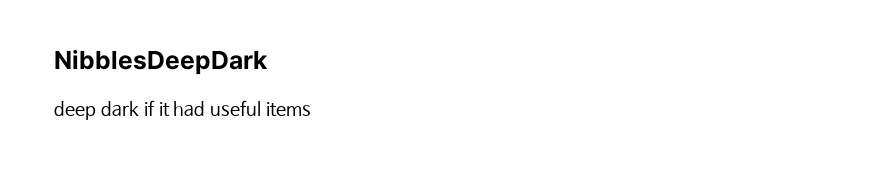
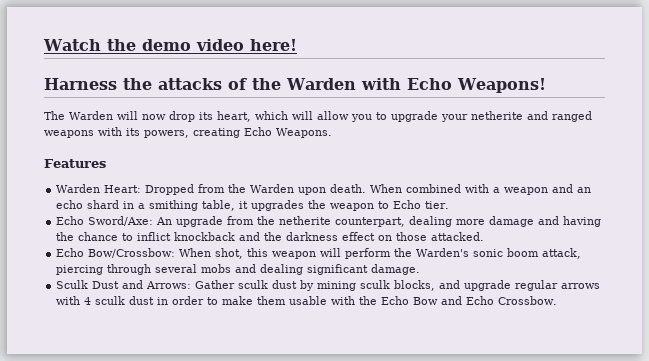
- NibblesDeepDark
- deep dark if it had useful items
+ Watch the demo video here!
+ Harness the attacks of the Warden with Echo Weapons!
+ The Warden will now drop its heart, which will allow you to upgrade your netherite and ranged weapons with its powers, creating Echo Weapons.
+ Features
+ Warden Heart: Dropped from the Warden upon death. When combined with a weapon and an echo shard in a smithing table, it upgrades the weapon to Echo tier.
+ Echo Sword/Axe: An upgrade from the netherite counterpart, dealing more damage and having the chance to inflict knockback and the darkness effect on those attacked.
+ Echo Bow/Crossbow: When shot, this weapon will perform the Warden's sonic boom attack, piercing through several mobs and dealing significant damage.
+ Sculk Dust and Arrows: Gather sculk dust by mining sculk blocks, and upgrade regular arrows with 4 sculk dust in order to make them usable with the Echo Bow and Echo Crossbow.

